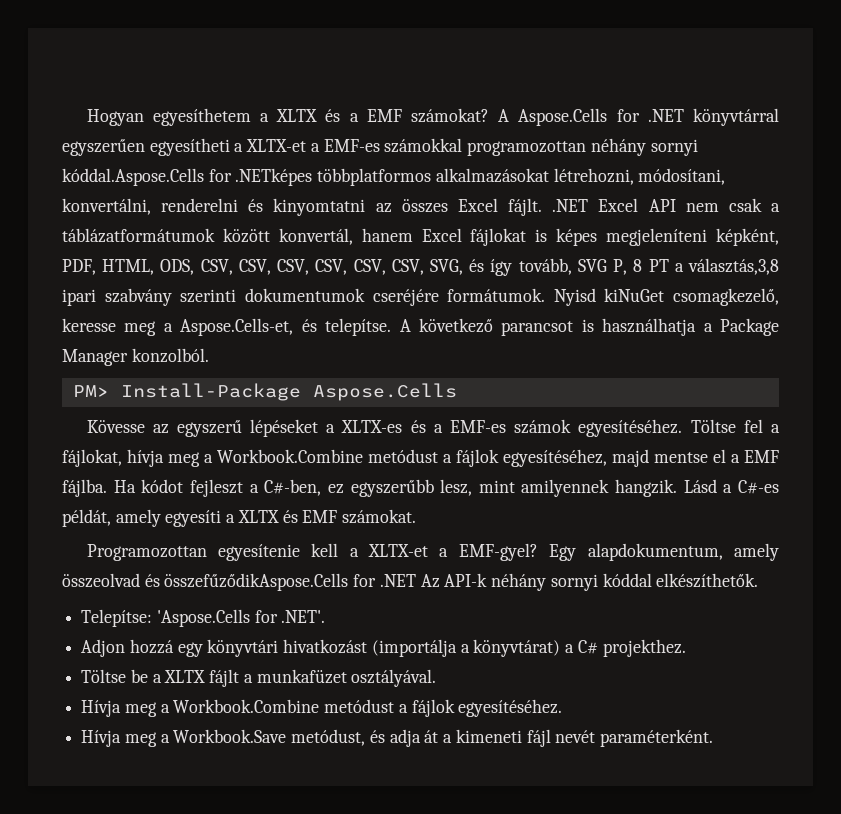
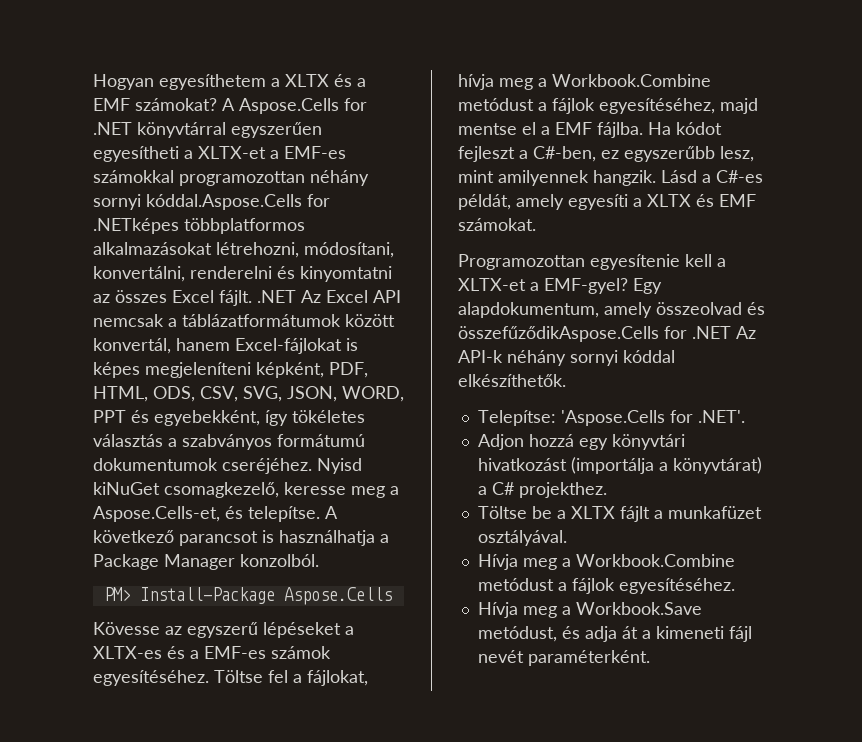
- A Aspose.Cells for .NET könyvtárral egyszerűen egyesítheti a XLTX-et a EMF-es számokkal programozottan néhány sornyi kóddal.Aspose.Cells for .NETképes többplatformos alkalmazásokat létrehozni, módosítani, konvertálni, renderelni és kinyomtatni az összes Excel fájlt. .NET Excel API nem csak a táblázatformátumok között konvertál, hanem Excel fájlokat is képes megjeleníteni képként, PDF, HTML, ODS, CSV, CSV, CSV, CSV, CSV, CSV, SVG, és így tovább, SVG P, 8 PT a választás,3,8 ipari szabvány szerinti dokumentumok cseréjére formátumok.
+ A Aspose.Cells for .NET könyvtárral egyszerűen egyesítheti a XLTX-et a EMF-es számokkal programozottan néhány sornyi kóddal.Aspose.Cells for .NETképes többplatformos alkalmazásokat létrehozni, módosítani, konvertálni, renderelni és kinyomtatni az összes Excel fájlt. .NET Az Excel API nemcsak a táblázatformátumok között konvertál, hanem Excel-fájlokat is képes megjeleníteni képként, PDF, HTML, ODS, CSV, SVG, JSON, WORD, PPT és egyebekként, így tökéletes választás a szabványos formátumú dokumentumok cseréjéhez.

